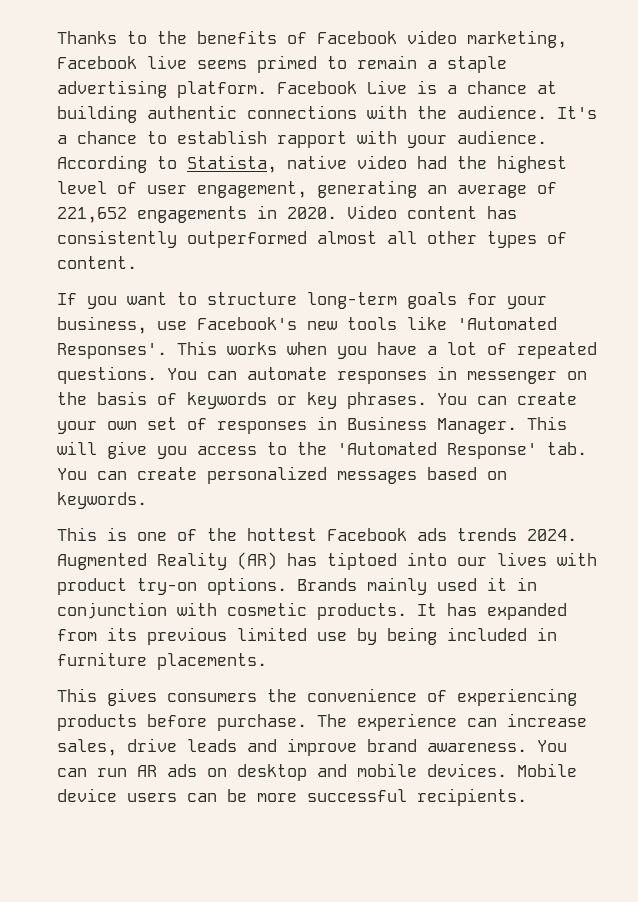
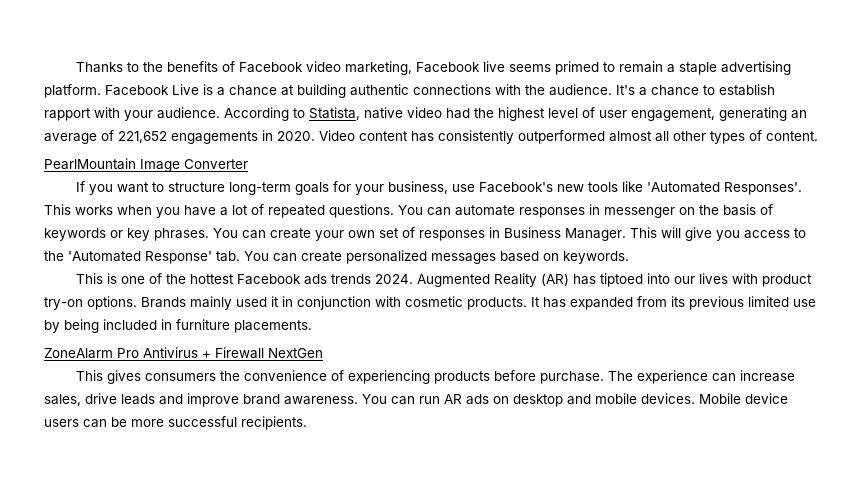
+ PearlMountain Image Converter
+ ZoneAlarm Pro Antivirus + Firewall NextGen

